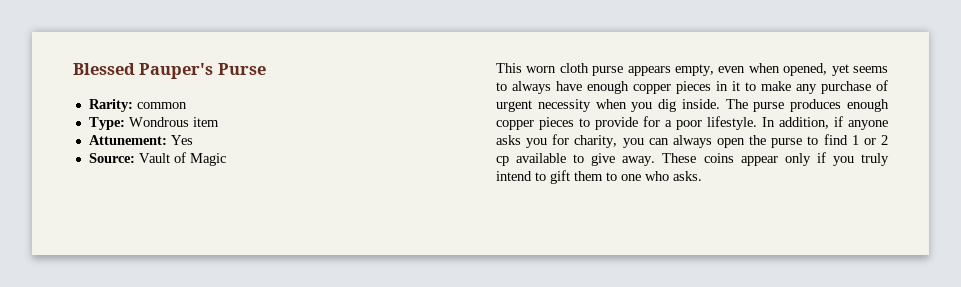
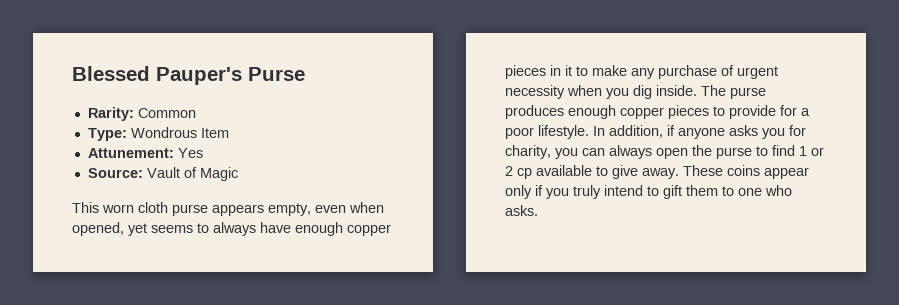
- Rarity: common
+ Rarity: Common
- Type: Wondrous item
+ Type: Wondrous Item

